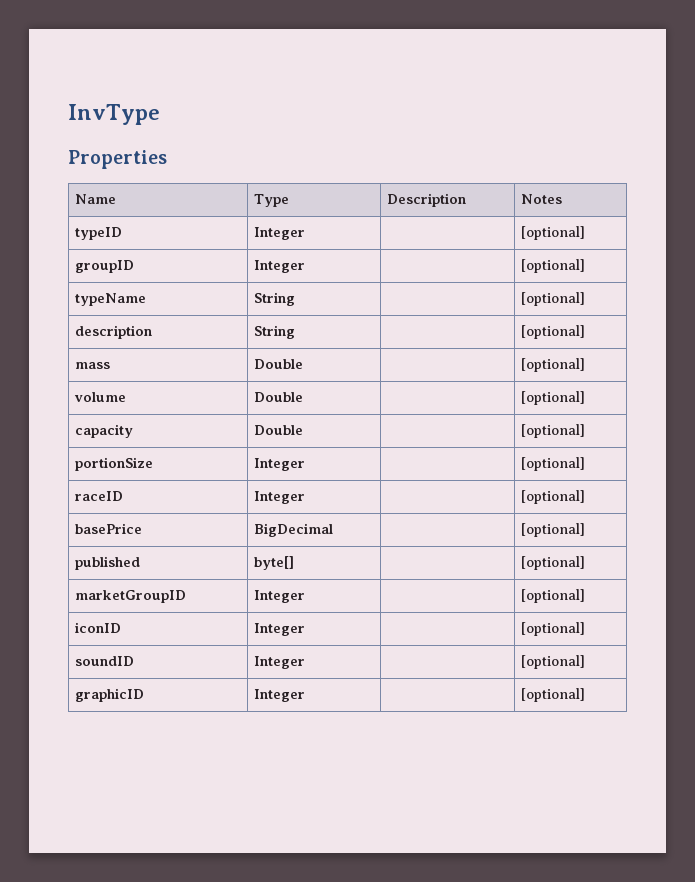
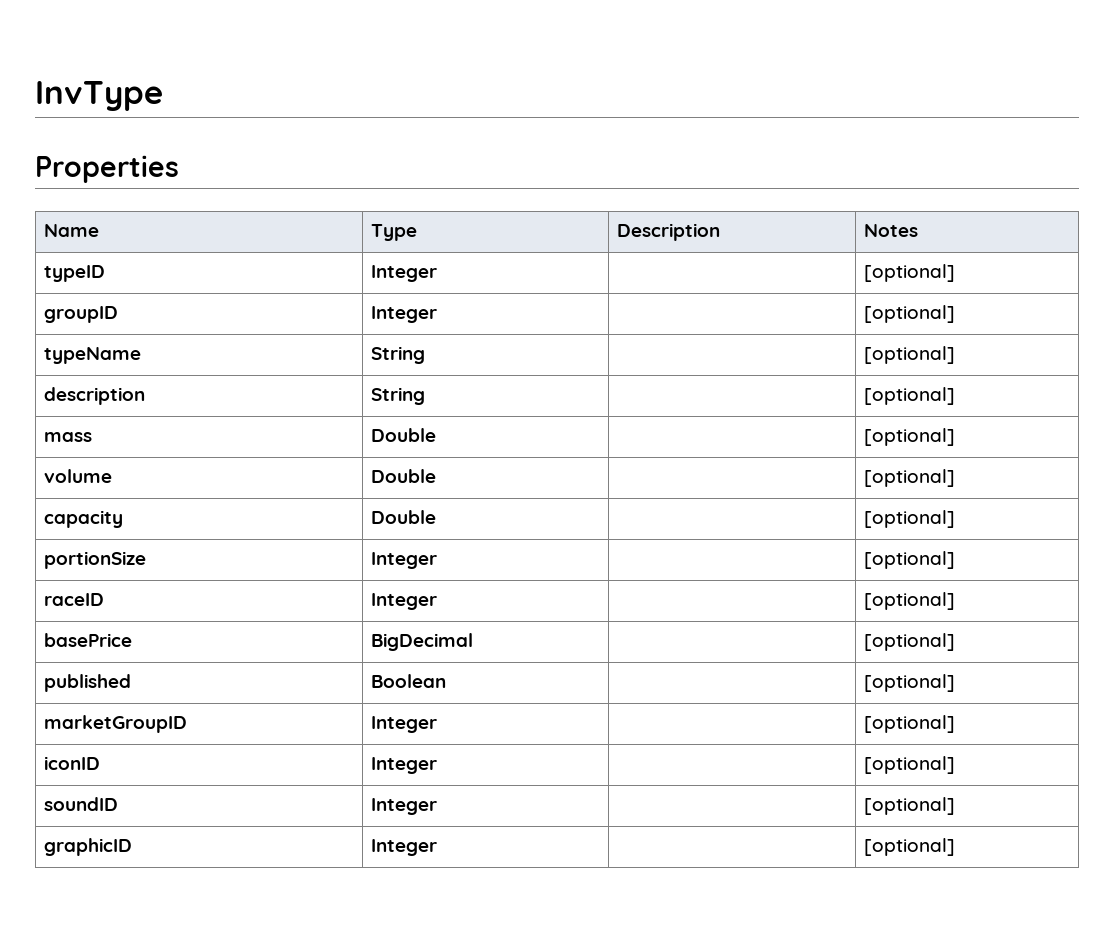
- published | byte[] | | [optional]
+ published | Boolean | | [optional]

